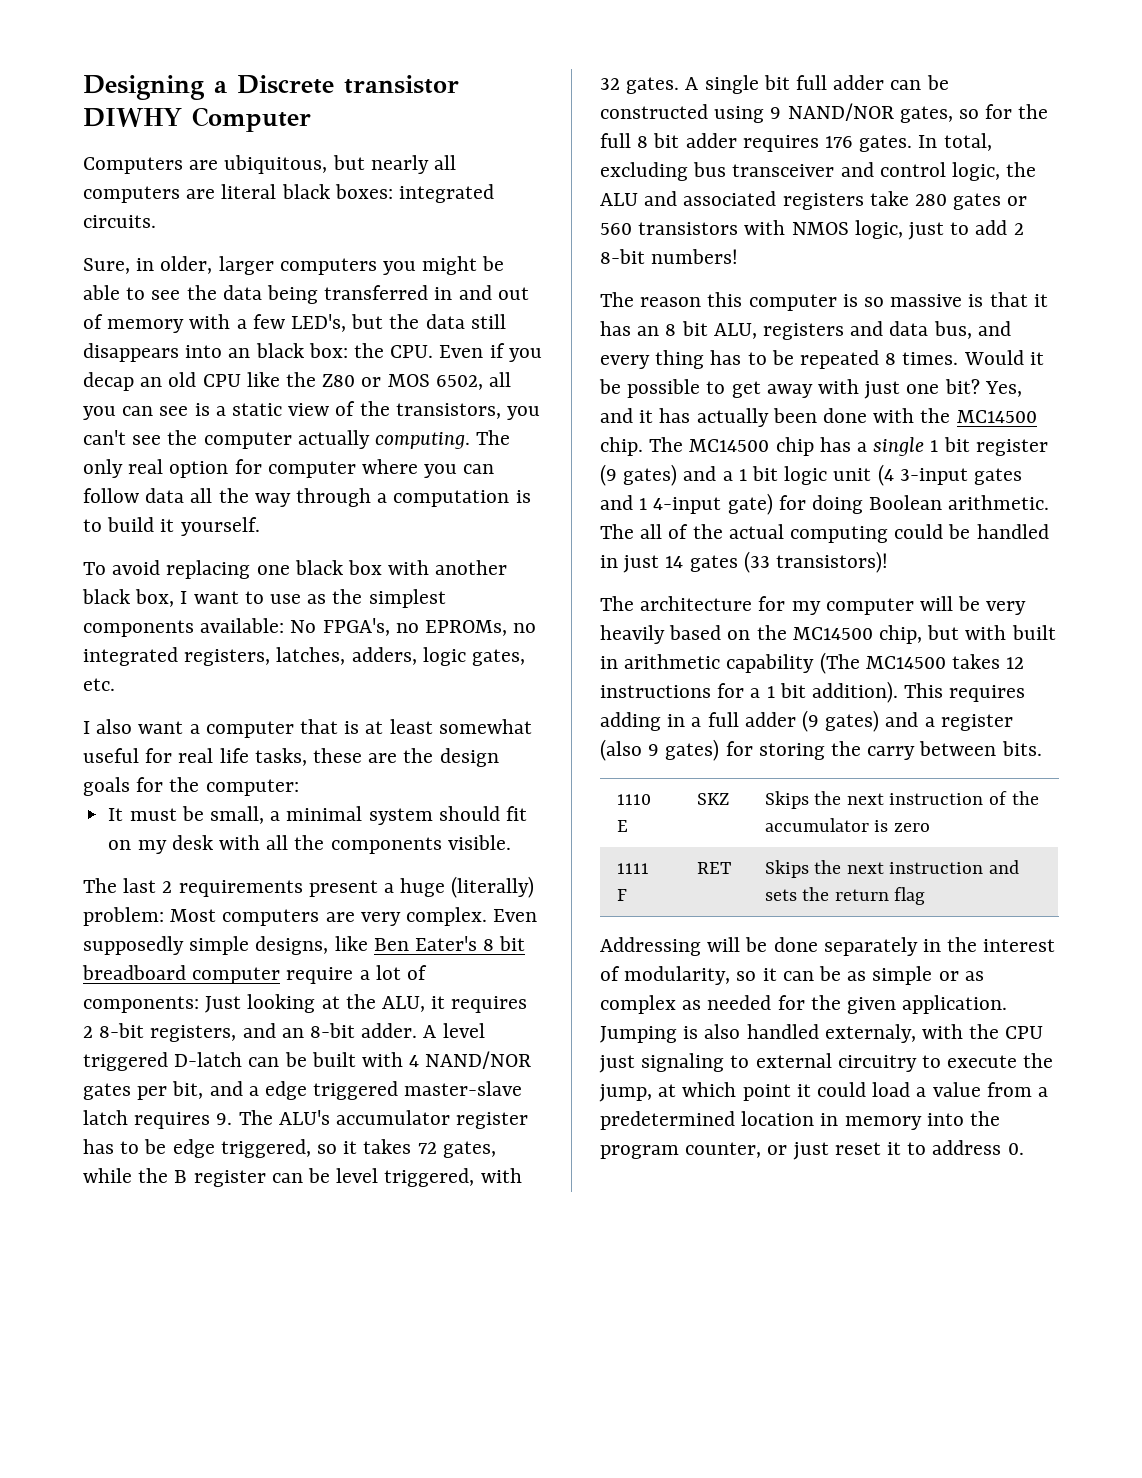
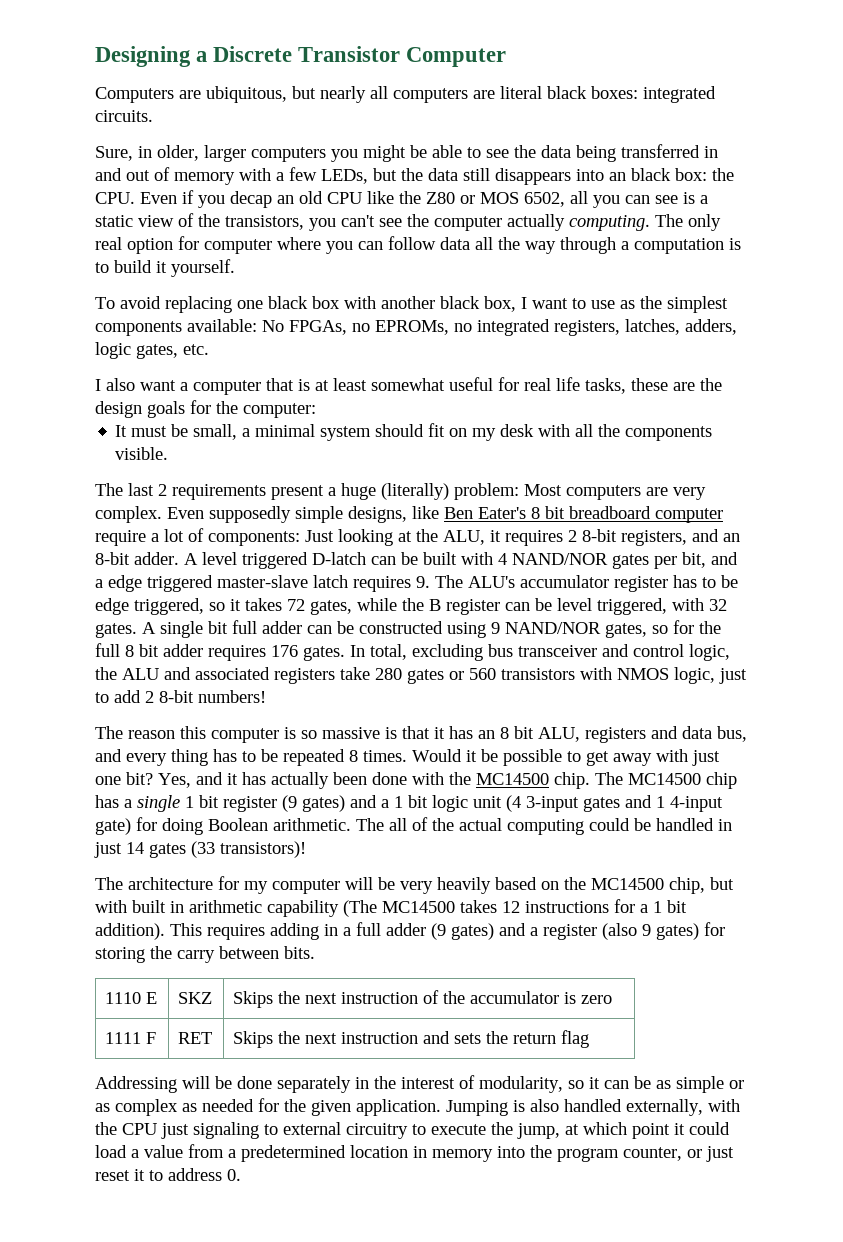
- Designing a Discrete transistor DIWHY Computer
+ Designing a Discrete Transistor Computer
- Sure, in older, larger computers you might be able to see the data being transferred in and out of memory with a few LED's, but the data still disappears into an black box:
+ Sure, in older, larger computers you might be able to see the data being transferred in and out of memory with a few LEDs, but the data still disappears into an black box:
- To avoid replacing one black box with another black box, I want to use as the simplest components available: No FPGA's, no EPROMs, no integrated registers, latches, adders, logic gates, etc.
+ To avoid replacing one black box with another black box, I want to use as the simplest components available: No FPGAs, no EPROMs, no integrated registers, latches, adders, logic gates, etc.
- Jumping is also handled externaly, with the CPU just signaling to external circuitry to execute the jump, at which point it could load a value from a predetermined location in memory into the program counter, or just reset it to address 0.
+ Jumping is also handled externally, with the CPU just signaling to external circuitry to execute the jump, at which point it could load a value from a predetermined location in memory into the program counter, or just reset it to address 0.

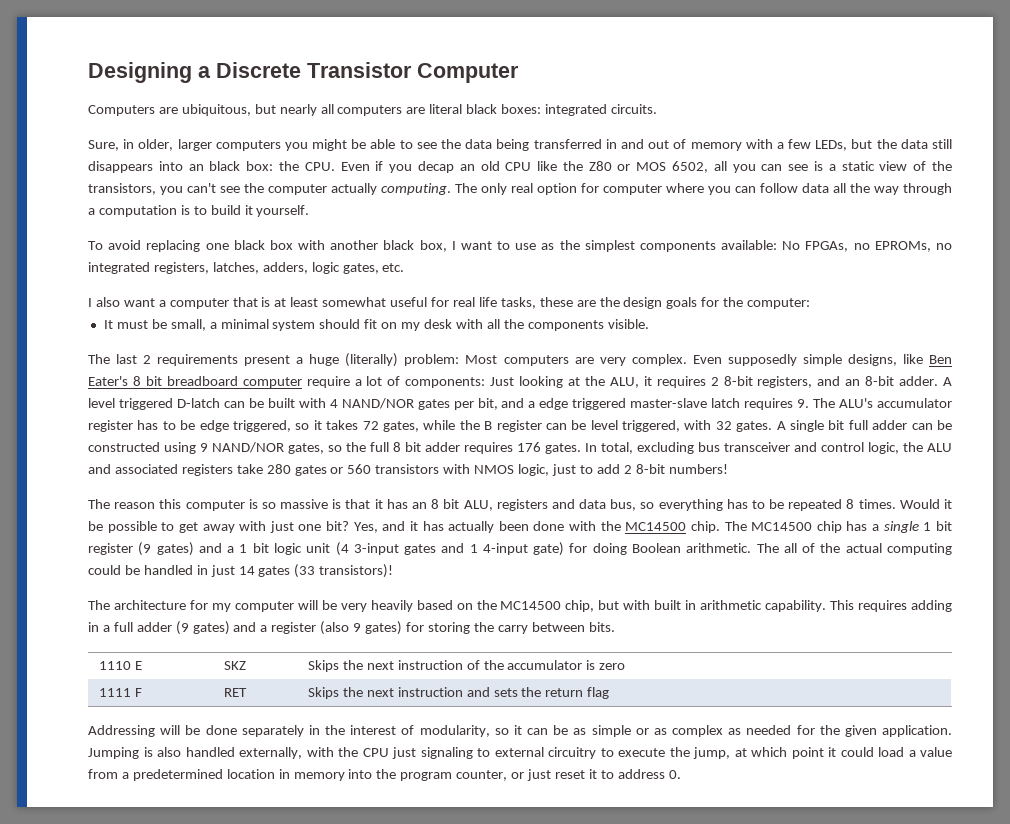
- A single bit full adder can be constructed using 9 NAND/NOR gates, so for the full 8 bit adder requires 176 gates.
+ A single bit full adder can be constructed using 9 NAND/NOR gates, so the full 8 bit adder requires 176 gates.
- The reason this computer is so massive is that it has an 8 bit ALU, registers and data bus, and every thing has to be repeated 8 times.
+ The reason this computer is so massive is that it has an 8 bit ALU, registers and data bus, so everything has to be repeated 8 times.
- The architecture for my computer will be very heavily based on the MC14500 chip, but with built in arithmetic capability (The MC14500 takes 12 instructions for a 1 bit addition).
+ The architecture for my computer will be very heavily based on the MC14500 chip, but with built in arithmetic capability.

